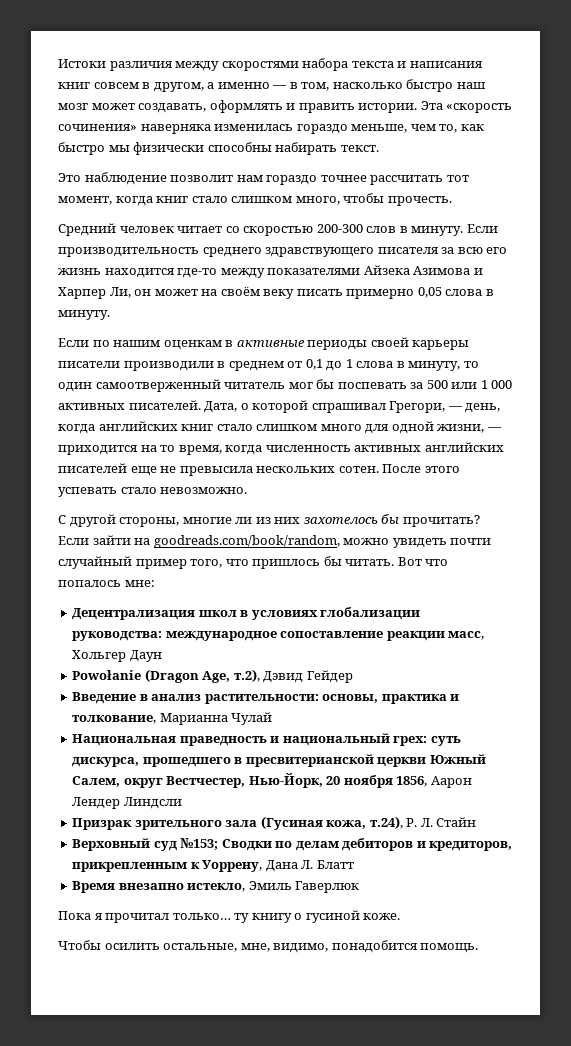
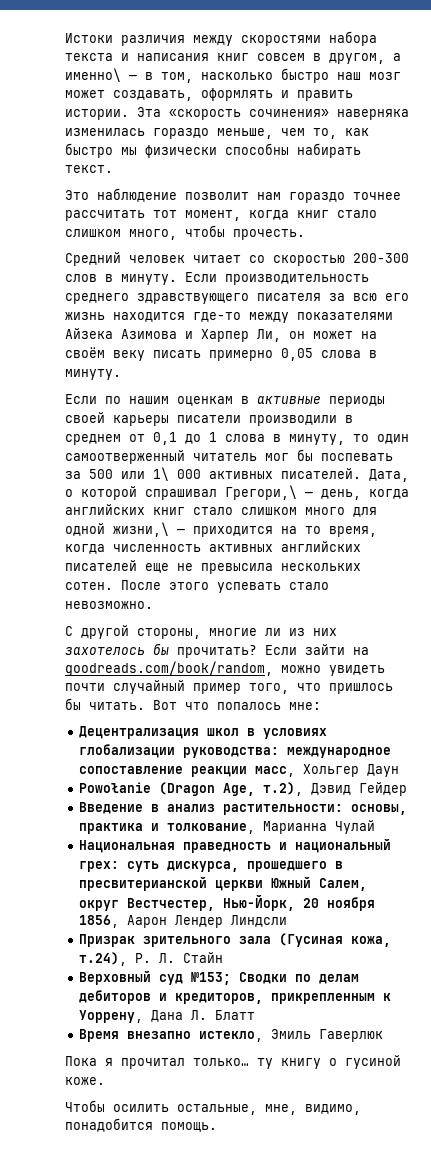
- Истоки различия между скоростями набора текста и написания книг совсем в другом, а именно — в том, насколько быстро наш мозг может создавать, оформлять и править истории.
+ Истоки различия между скоростями набора текста и написания книг совсем в другом, а именно\ — в том, насколько быстро наш мозг может создавать, оформлять и править истории.
- Если по нашим оценкам в активные периоды своей карьеры писатели производили в среднем от 0,1 до 1 слова в минуту, то один самоотверженный читатель мог бы поспевать за 500 или 1 000 активных писателей.
+ Если по нашим оценкам в активные периоды своей карьеры писатели производили в среднем от 0,1 до 1 слова в минуту, то один самоотверженный читатель мог бы поспевать за 500 или 1\ 000 активных писателей.
- Дата, о которой спрашивал Грегори, — день, когда английских книг стало слишком много для одной жизни, — приходится на то время, когда численность активных английских писателей еще не превысила нескольких сотен.
+ Дата, о которой спрашивал Грегори,\ — день, когда английских книг стало слишком много для одной жизни,\ — приходится на то время, когда численность активных английских писателей еще не превысила нескольких сотен.

